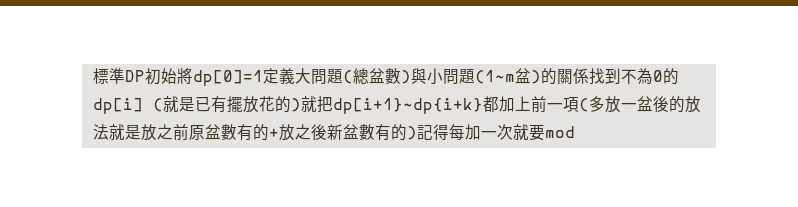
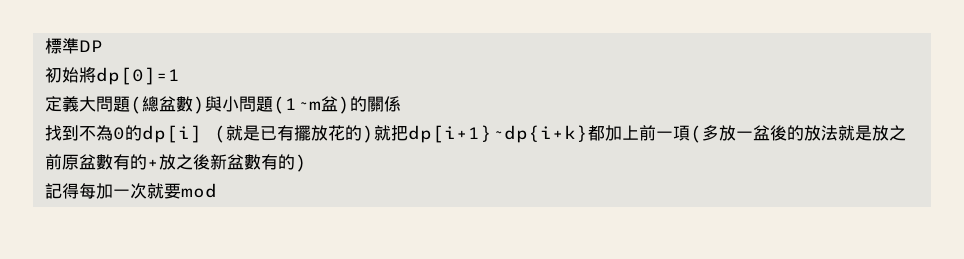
- 標準DP初始將dp[0]=1定義大問題(總盆數)與小問題(1~m盆)的關係找到不為0的dp[i] (就是已有擺放花的)就把dp[i+1}~dp{i+k}都加上前一項(多放一盆後的放法就是放之前原盆數有的+放之後新盆數有的)記得每加一次就要mod
+ 標準DP
+ 初始將dp[0]=1
+ 定義大問題(總盆數)與小問題(1~m盆)的關係
+ 找到不為0的dp[i] (就是已有擺放花的)就把dp[i+1}~dp{i+k}都加上前一項(多放一盆後的放法就是放之前原盆數有的+放之後新盆數有的)
+ 記得每加一次就要mod

